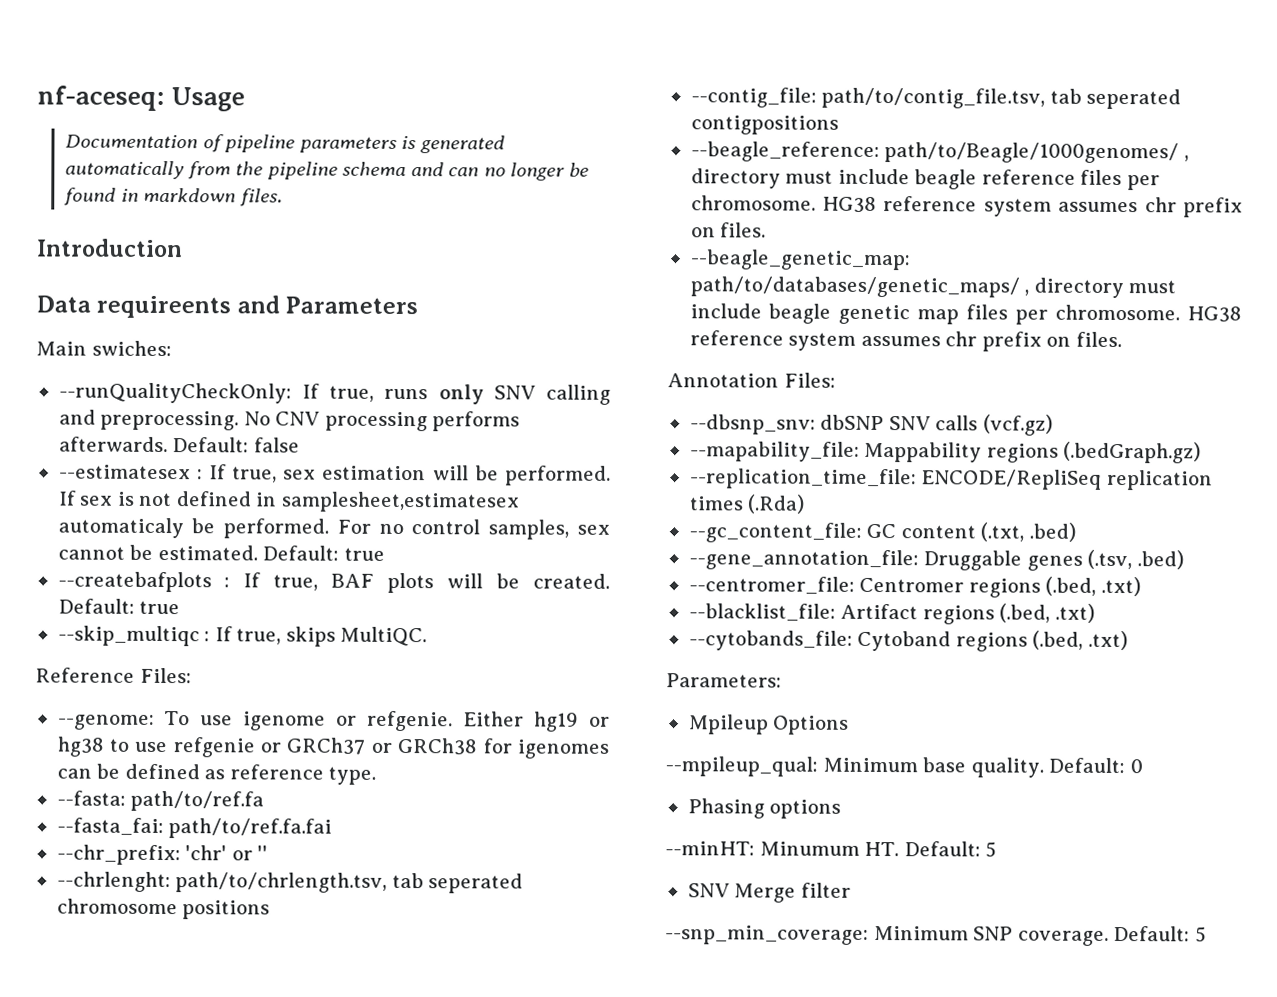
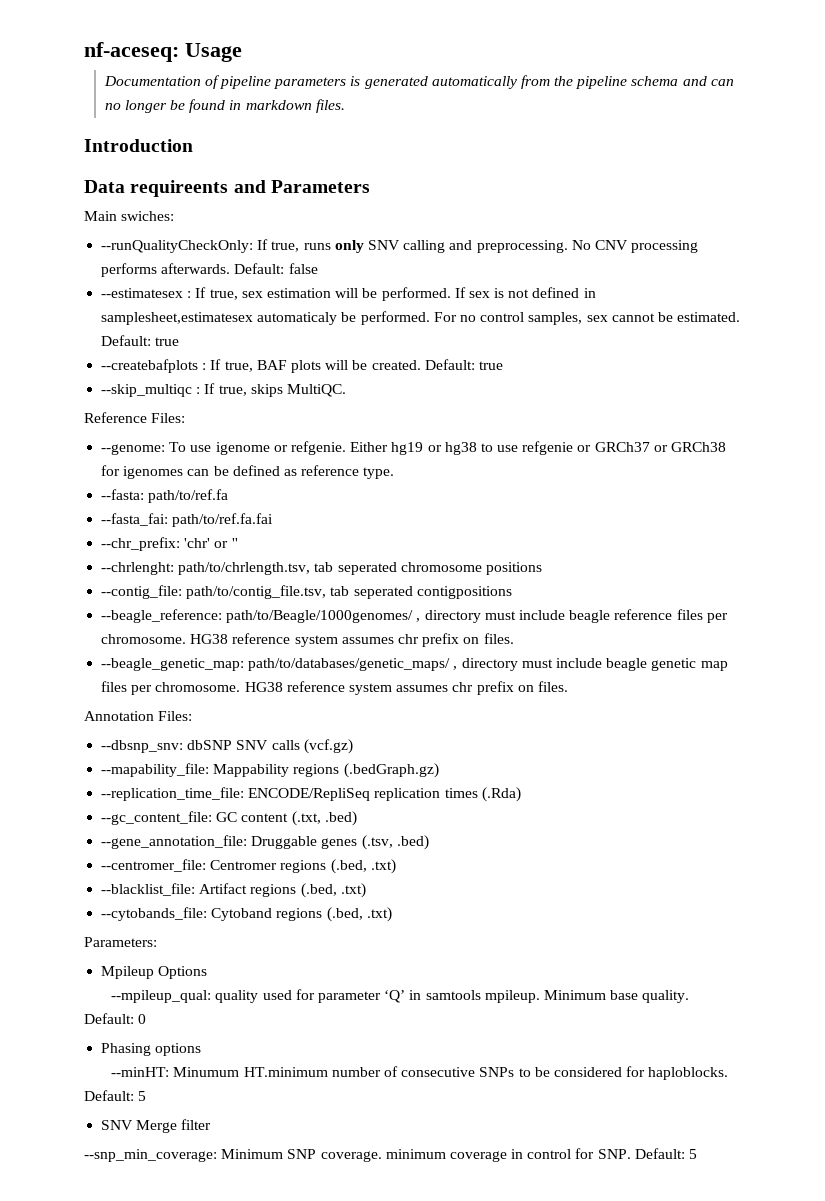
- --mpileup_qual: Minimum base quality.
+ --mpileup_qual: quality used for parameter ‘Q’ in samtools mpileup. Minimum base quality.
- --minHT: Minumum HT. Default: 5
+ --minHT: Minumum HT.minimum number of consecutive SNPs to be considered for haploblocks. Default: 5
- --snp_min_coverage: Minimum SNP coverage. Default: 5
+ --snp_min_coverage: Minimum SNP coverage. minimum coverage in control for SNP. Default: 5

